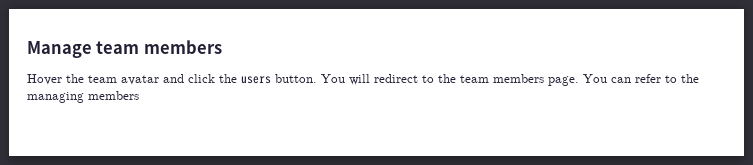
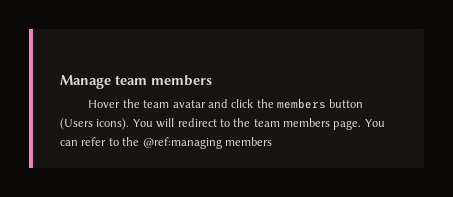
- Hover the team avatar and click the users button.
+ Hover the team avatar and click the members button (Users icons).
- You can refer to the managing members
+ You can refer to the @ref:managing members

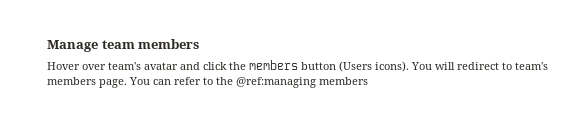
- Hover the team avatar and click the members button (Users icons).
+ Hover over team's avatar and click the members button (Users icons).
- You will redirect to the team members page.
+ You will redirect to team's members page.

